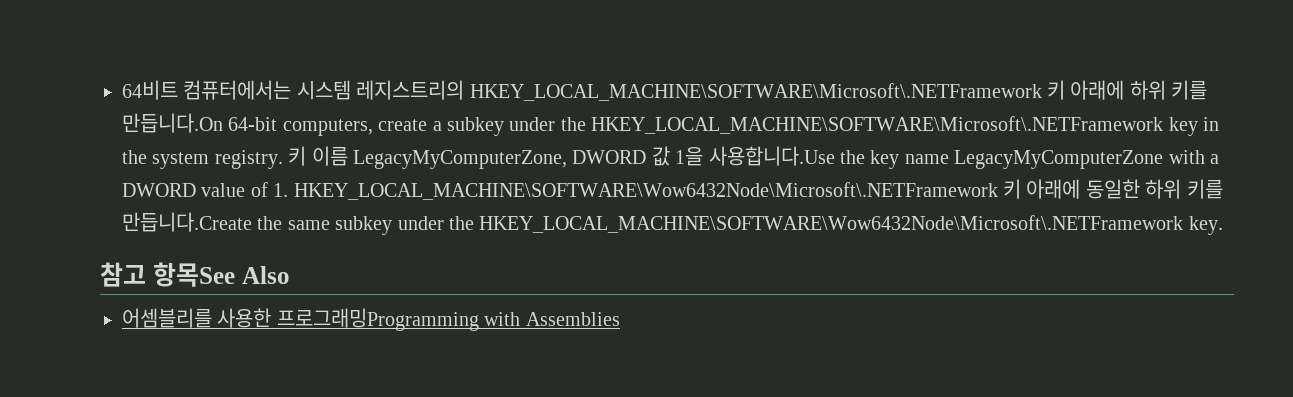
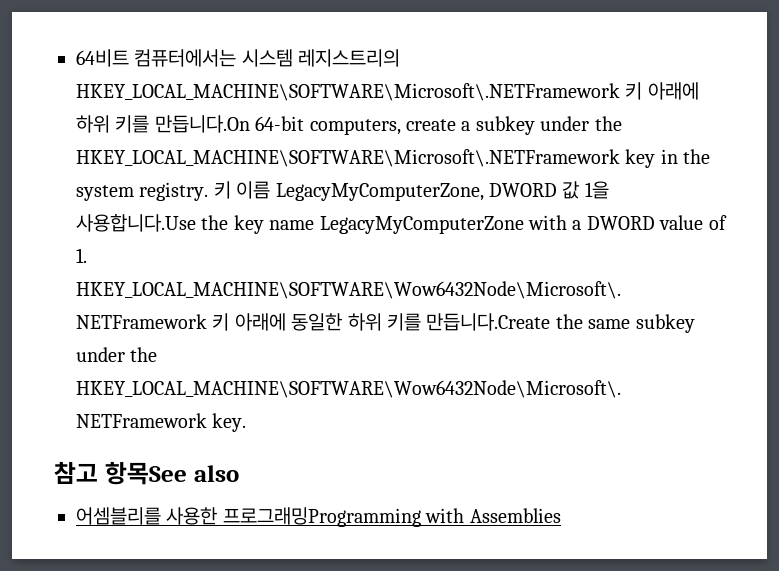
- 참고 항목See Also
+ 참고 항목See also

